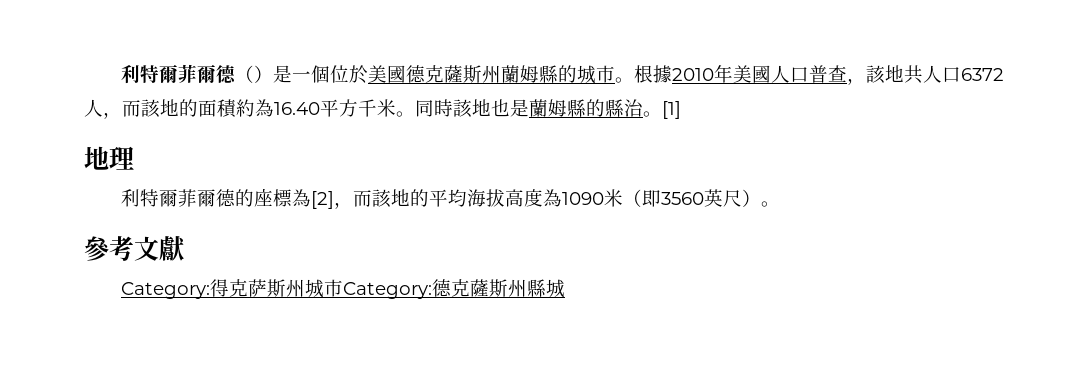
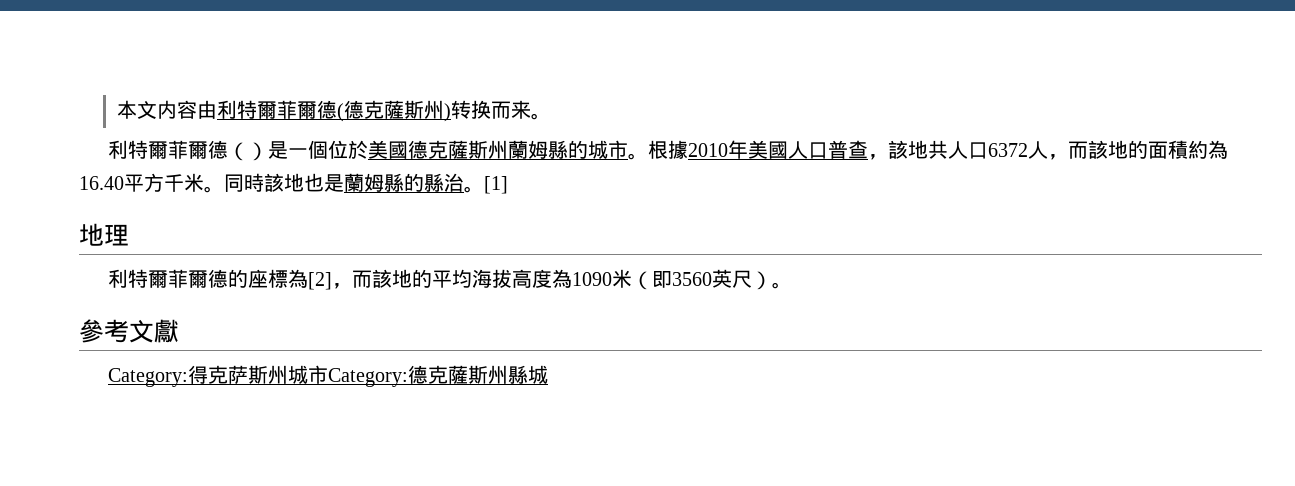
+ 本文内容由利特爾菲爾德(德克薩斯州)转换而来。

